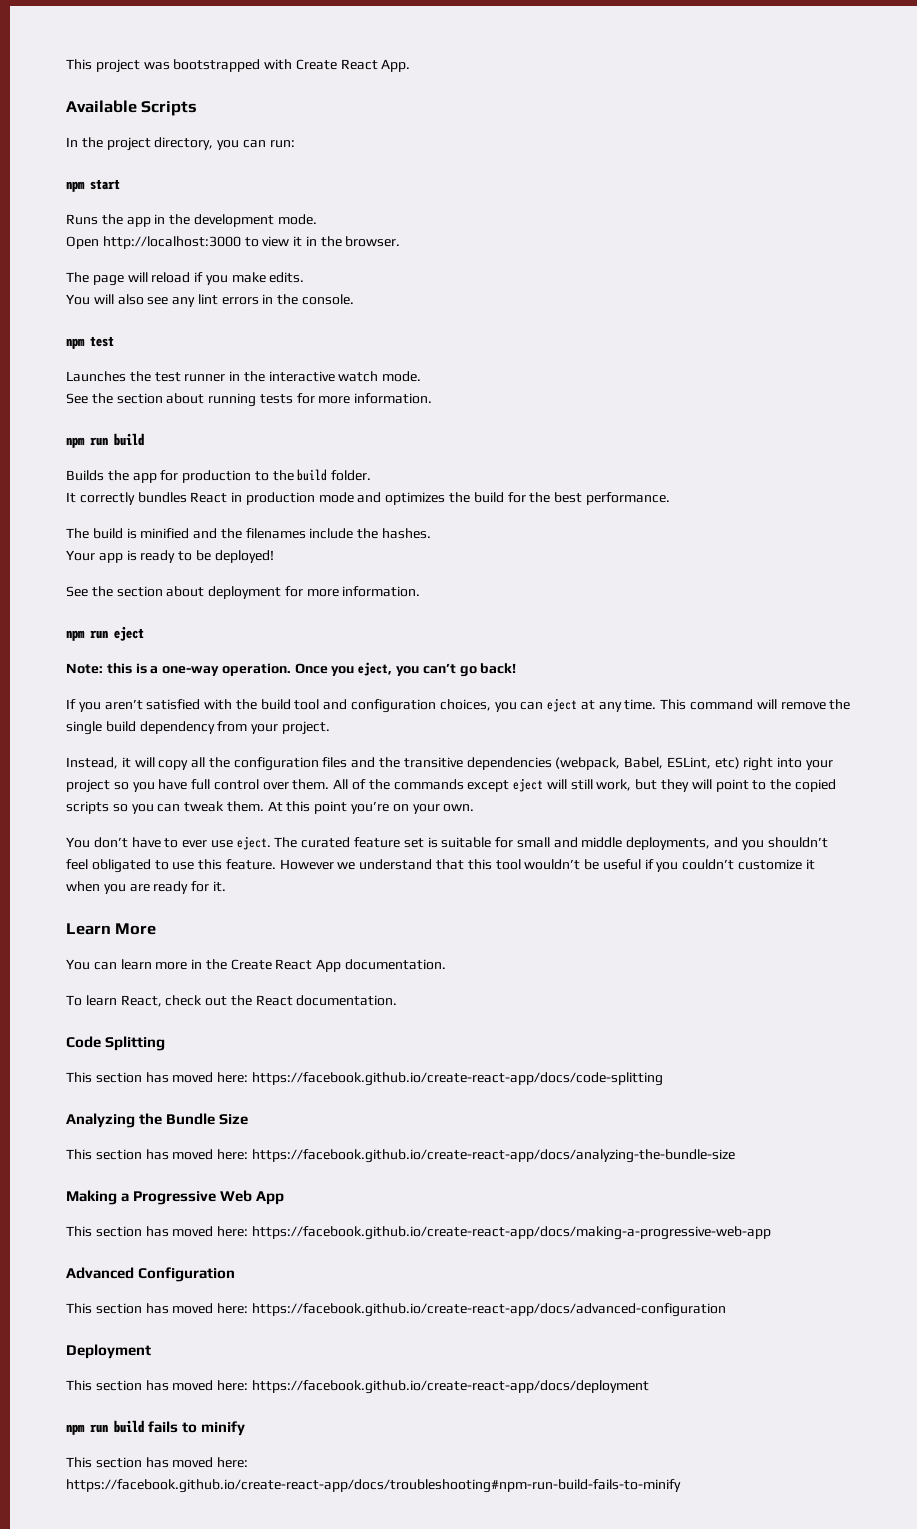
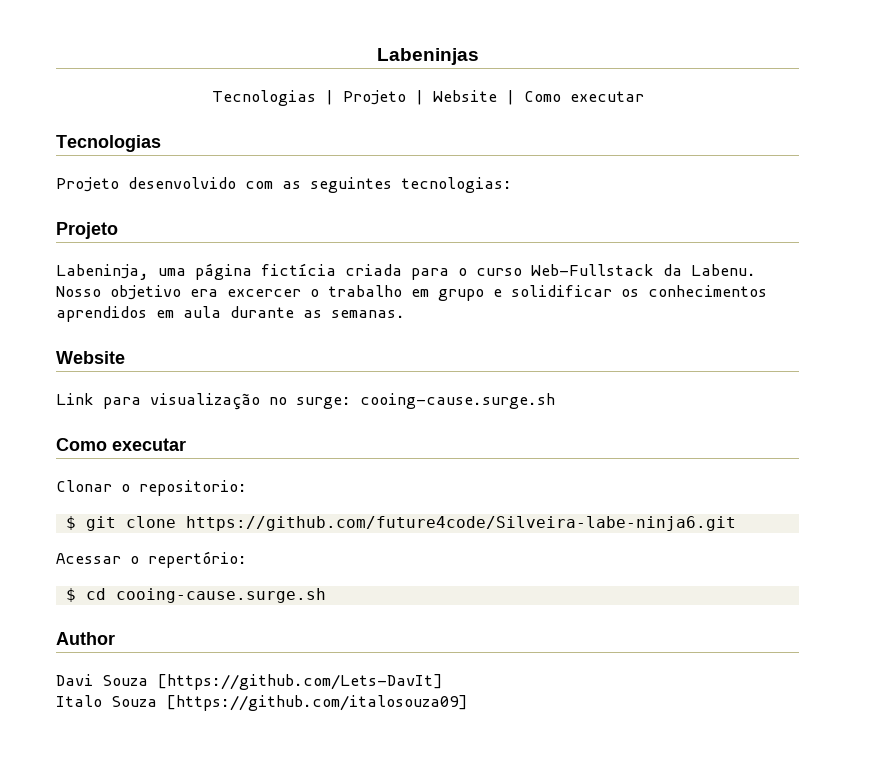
- This project was bootstrapped with Create React App.
- Available Scripts
- In the project directory, you can run:
- npm start
- Runs the app in the development mode.
- Open http://localhost:3000 to view it in the browser.
- The page will reload if you make edits.
- You will also see any lint errors in the console.
- npm test
- Launches the test runner in the interactive watch mode.
- See the section about running tests for more information.
- npm run build
- Builds the app for production to the build folder.
- It correctly bundles React in production mode and optimizes the build for the best performance.
- The build is minified and the filenames include the hashes.
- Your app is ready to be deployed!
- See the section about deployment for more information.
- npm run eject
- Note: this is a one-way operation. Once you eject, you can’t go back!
- If you aren’t satisfied with the build tool and configuration choices, you can eject at any time. This command will remove the single build dependency from your project.
- Instead, it will copy all the configuration files and the transitive dependencies (webpack, Babel, ESLint, etc) right into your project so you have full control over them. All of the commands except eject will still work, but they will point to the copied scripts so you can tweak them. At this point you’re on your own.
- You don’t have to ever use eject. The curated feature set is suitable for small and middle deployments, and you shouldn’t feel obligated to use this feature. However we understand that this tool wouldn’t be useful if you couldn’t customize it when you are ready for it.
- Learn More
- You can learn more in the Create React App documentation.
- To learn React, check out the React documentation.
- Code Splitting
- This section has moved here: https://facebook.github.io/create-react-app/docs/code-splitting
- Analyzing the Bundle Size
- This section has moved here: https://facebook.github.io/create-react-app/docs/analyzing-the-bundle-size
- Making a Progressive Web App
- This section has moved here: https://facebook.github.io/create-react-app/docs/making-a-progressive-web-app
- Advanced Configuration
- This section has moved here: https://facebook.github.io/create-react-app/docs/advanced-configuration
- Deployment
- This section has moved here: https://facebook.github.io/create-react-app/docs/deployment
- npm run build fails to minify
- This section has moved here: https://facebook.github.io/create-react-app/docs/troubleshooting#npm-run-build-fails-to-minify
+ Labeninjas
+ Tecnologias | Projeto | Website | Como executar
+ Tecnologias
+ Projeto desenvolvido com as seguintes tecnologias:
+ Projeto
+ Labeninja, uma página fictícia criada para o curso Web-Fullstack da Labenu. Nosso objetivo era excercer o trabalho em grupo e solidificar os conhecimentos aprendidos em aula durante as semanas.
+ Website
+ Link para visualização no surge: cooing-cause.surge.sh
+ Como executar
+ Clonar o repositorio:
+ $ git clone https://github.com/future4code/Silveira-labe-ninja6.git
+ Acessar o repertório:
+ $ cd cooing-cause.surge.sh
+ Author
+ Davi Souza [https://github.com/Lets-DavIt]
+ Italo Souza [https://github.com/italosouza09]

